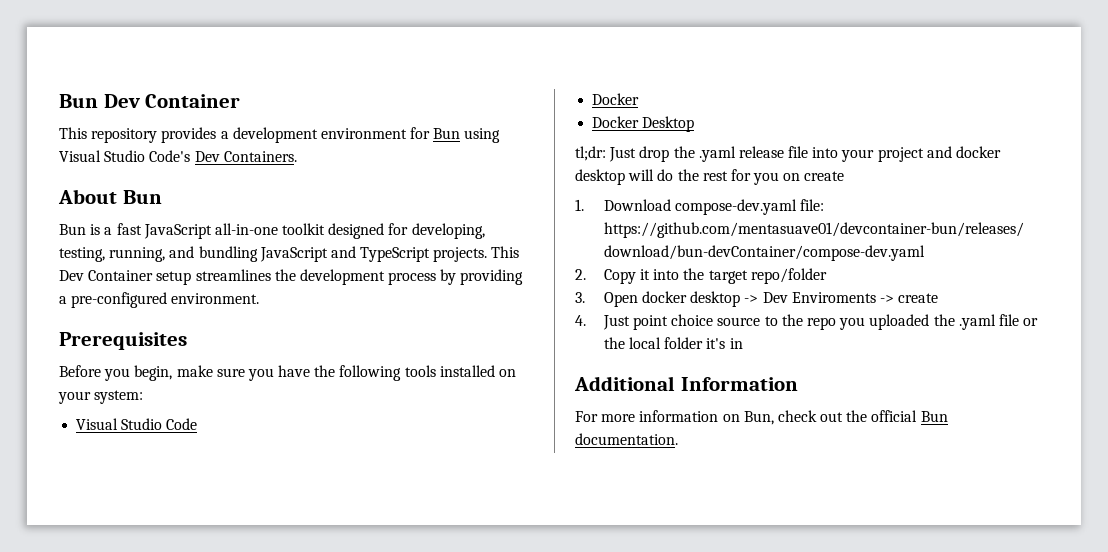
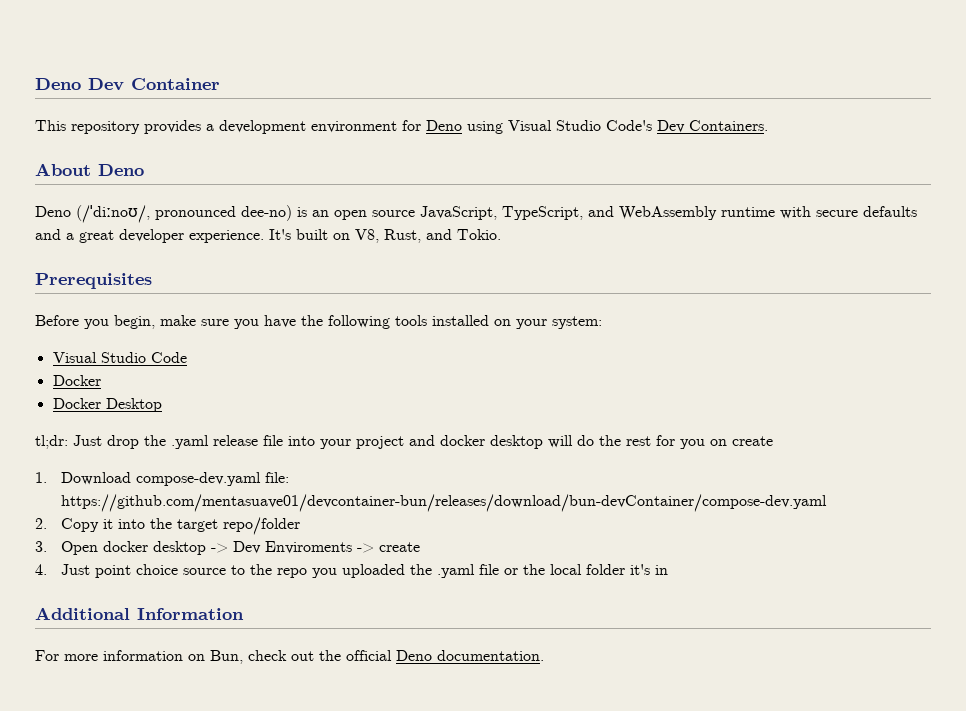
- Bun Dev Container
+ Deno Dev Container
- This repository provides a development environment for Bun using Visual Studio Code's Dev Containers.
+ This repository provides a development environment for Deno using Visual Studio Code's Dev Containers.
- About Bun
- Bun is a fast JavaScript all-in-one toolkit designed for developing, testing, running, and bundling JavaScript and TypeScript projects. This Dev Container setup streamlines the development process by providing a pre-configured environment.
+ About Deno
+ Deno (/ˈdiːnoʊ/, pronounced dee-no) is an open source JavaScript, TypeScript, and WebAssembly runtime with secure defaults and a great developer experience. It's built on V8, Rust, and Tokio.
- For more information on Bun, check out the official Bun documentation.
+ For more information on Bun, check out the official Deno documentation.

